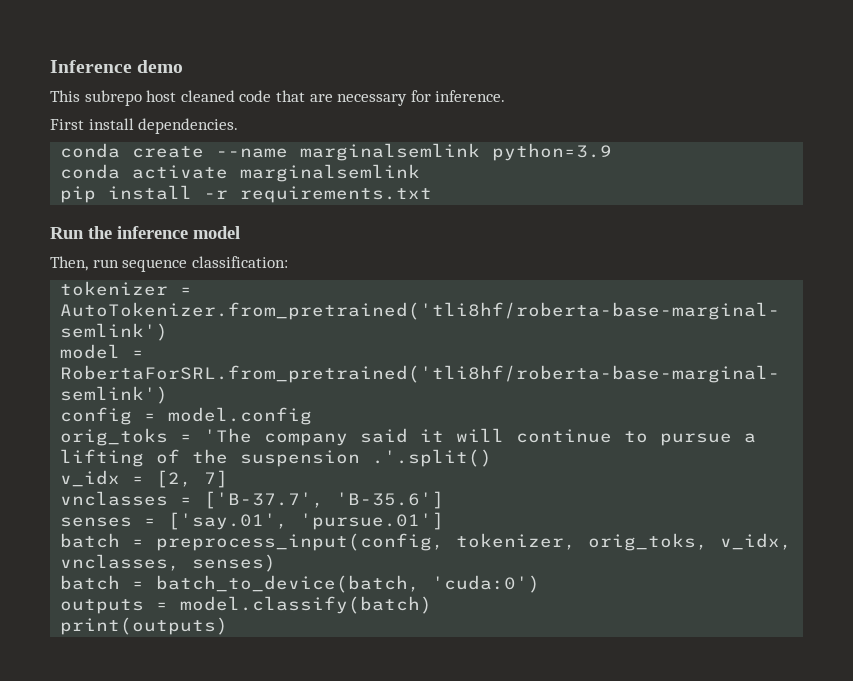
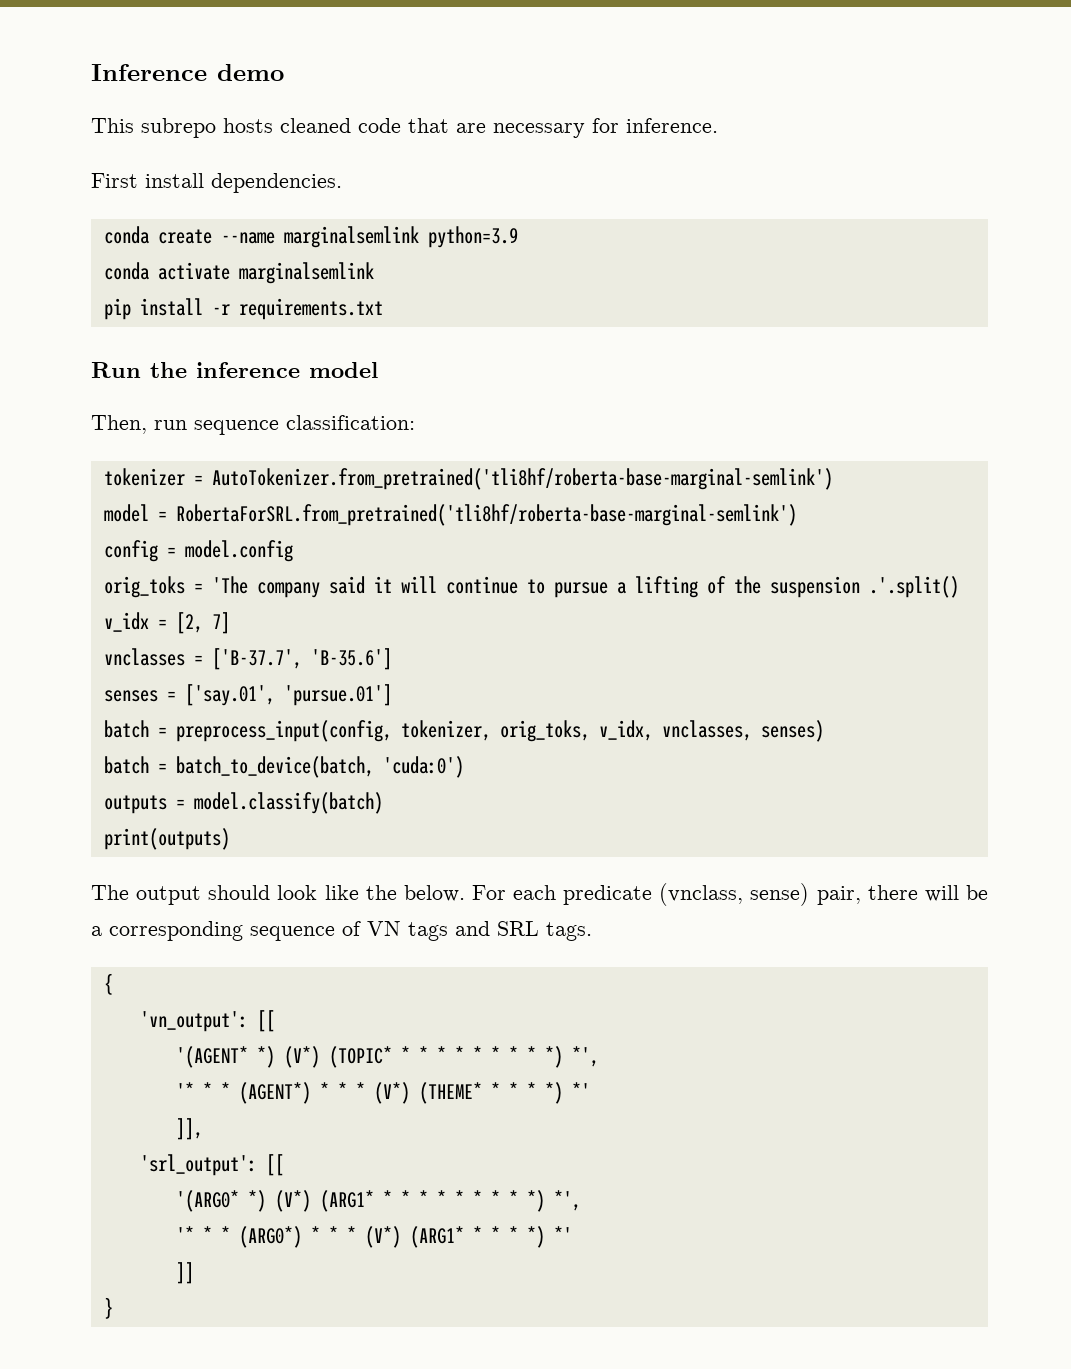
- This subrepo host cleaned code that are necessary for inference.
+ This subrepo hosts cleaned code that are necessary for inference.
+ The output should look like the below. For each predicate (vnclass, sense) pair, there will be a corresponding sequence of VN tags and SRL tags.
+ {
+ 'vn_output': [[
+ '(AGENT* *) (V*) (TOPIC* * * * * * * * * *) *',
+ '* * * (AGENT*) * * * (V*) (THEME* * * * *) *'
+ ]],
+ 'srl_output': [[
+ '(ARG0* *) (V*) (ARG1* * * * * * * * * *) *',
+ '* * * (ARG0*) * * * (V*) (ARG1* * * * *) *'
+ ]]
+ }

